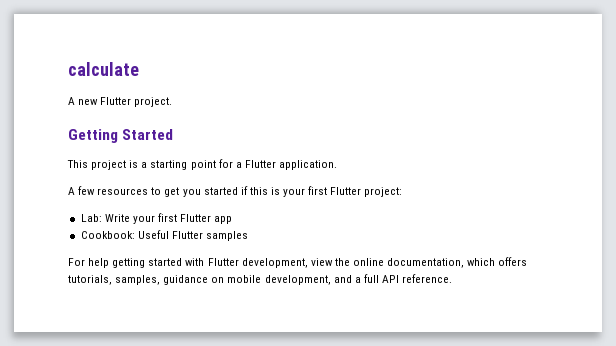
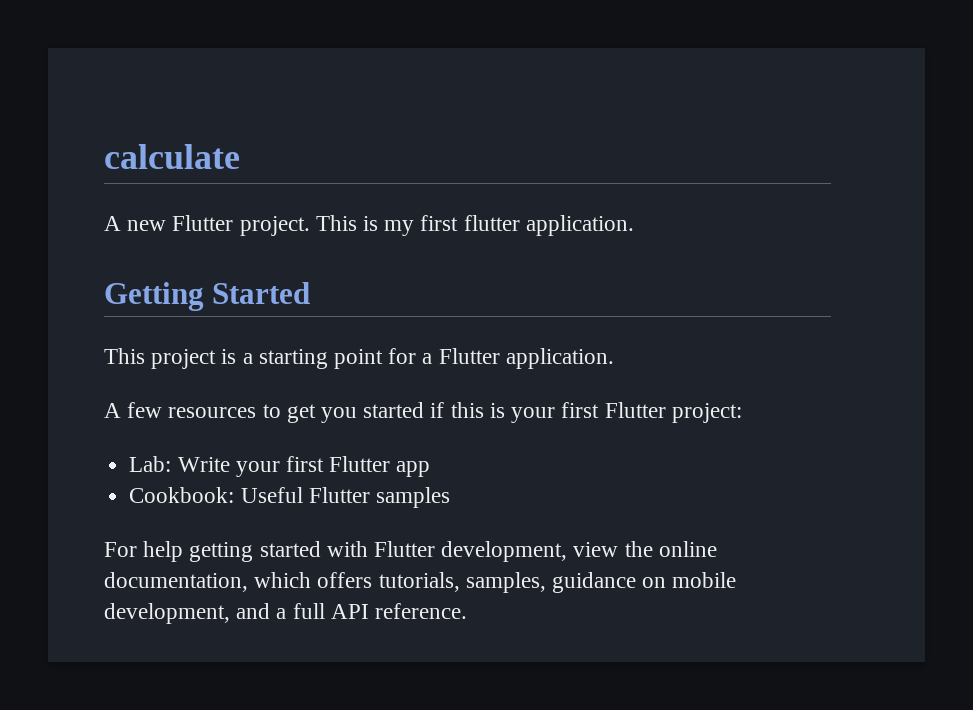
+ This is my first flutter application.

